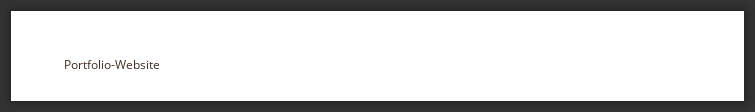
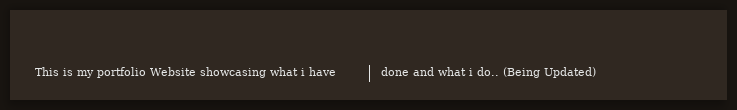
- Portfolio-Website
+ This is my portfolio Website showcasing what i have done and what i do.. (Being Updated)

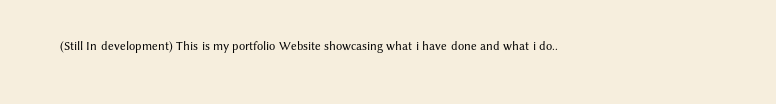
- This is my portfolio Website showcasing what i have done and what i do.. (Being Updated)
+ (Still In development) This is my portfolio Website showcasing what i have done and what i do..

